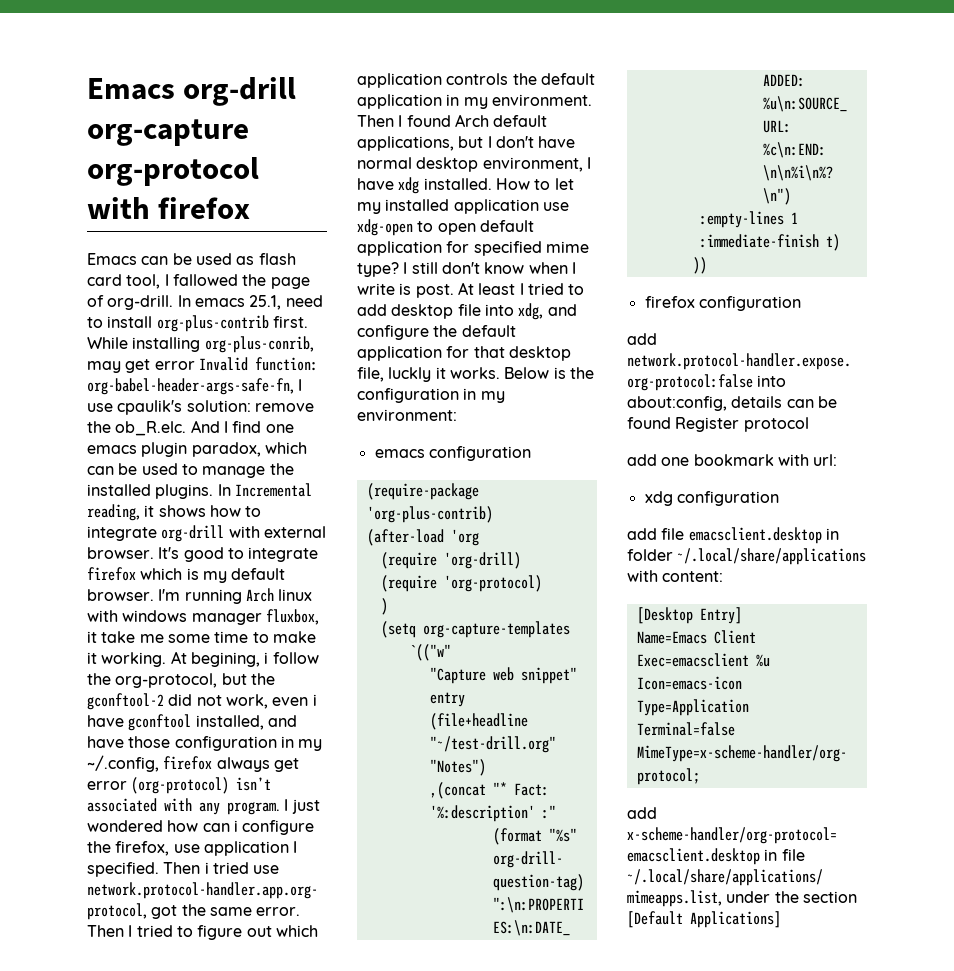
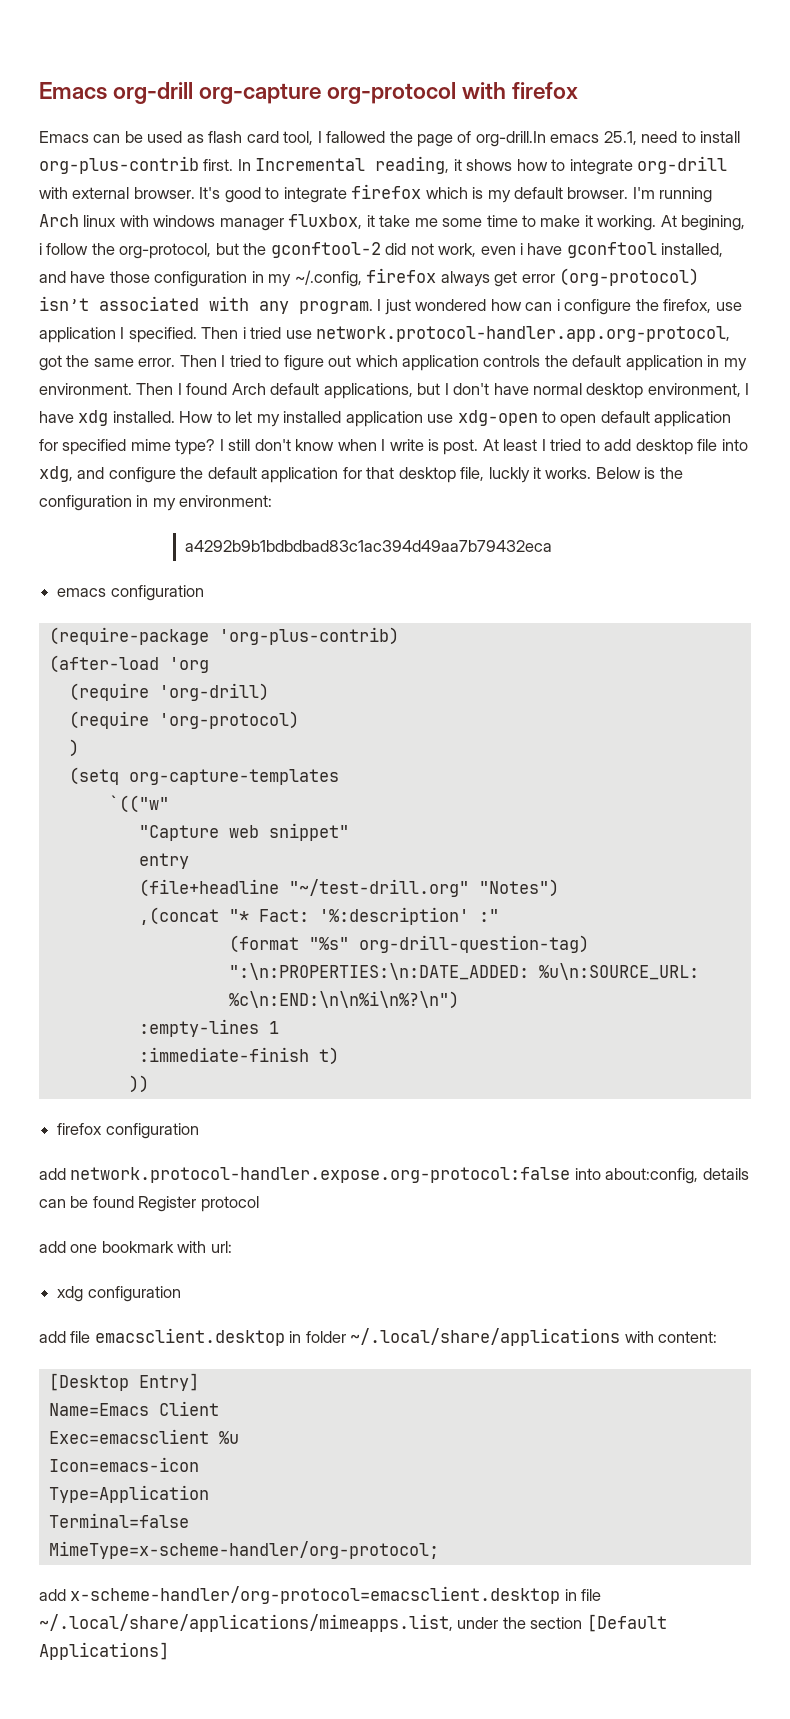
- Emacs can be used as flash card tool, I fallowed the page of org-drill. In emacs 25.1, need to install org-plus-contrib first.
+ Emacs can be used as flash card tool, I fallowed the page of org-drill.In emacs 25.1, need to install org-plus-contrib first.
- While installing org-plus-conrib, may get error Invalid function: org-babel-header-args-safe-fn, I use cpaulik's solution: remove the ob_R.elc. And I find one emacs plugin paradox, which can be used to manage the installed plugins.
+ a4292b9b1bdbdbad83c1ac394d49aa7b79432eca

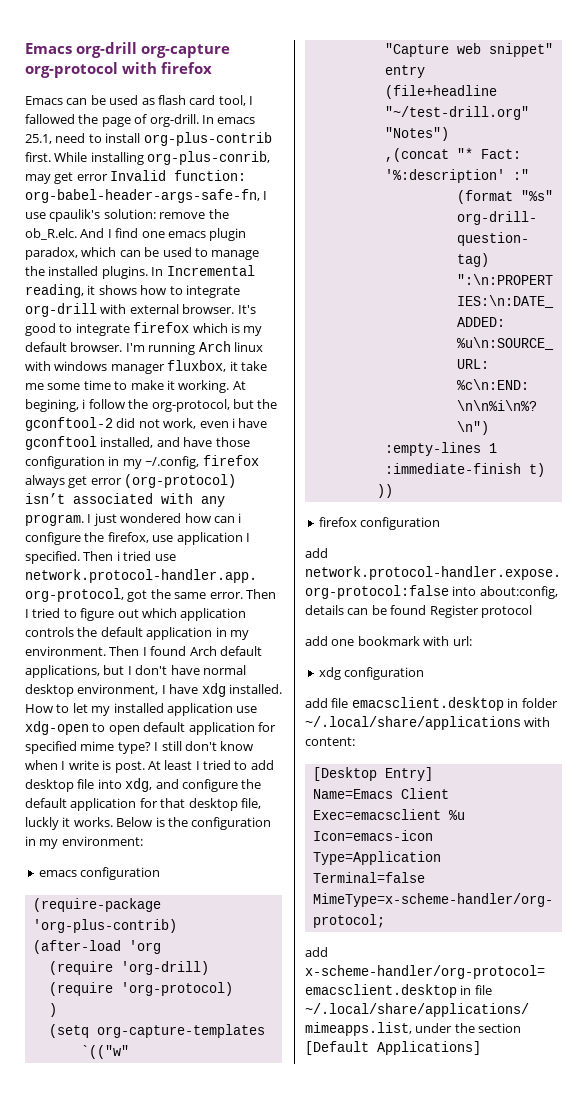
- Emacs can be used as flash card tool, I fallowed the page of org-drill.In emacs 25.1, need to install org-plus-contrib first.
+ Emacs can be used as flash card tool, I fallowed the page of org-drill. In emacs 25.1, need to install org-plus-contrib first.
+ While installing org-plus-conrib, may get error Invalid function: org-babel-header-args-safe-fn, I use cpaulik's solution: remove the ob_R.elc. And I find one emacs plugin paradox, which can be used to manage the installed plugins.
- a4292b9b1bdbdbad83c1ac394d49aa7b79432eca

